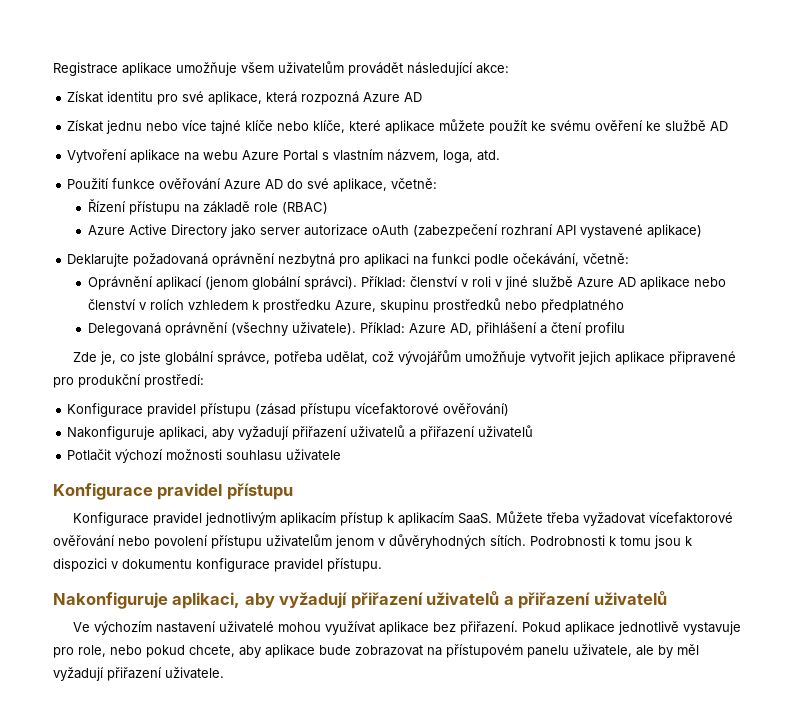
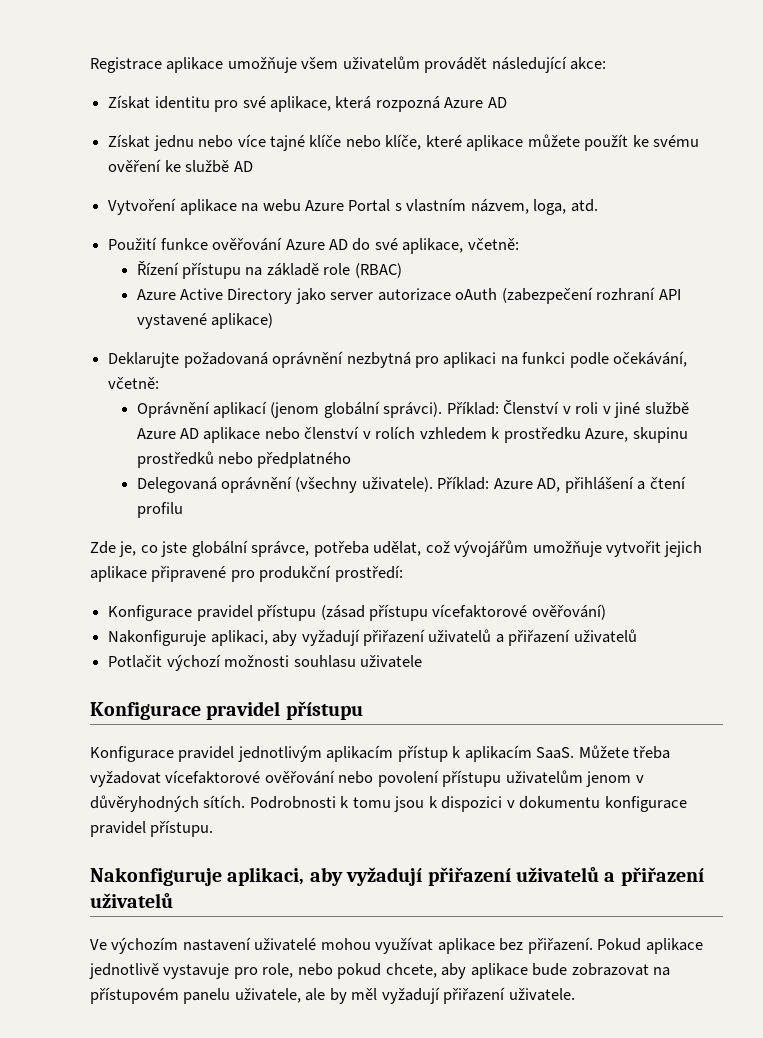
- Příklad: členství v roli v jiné službě Azure AD aplikace nebo členství v rolích vzhledem k prostředku Azure, skupinu prostředků nebo předplatného
+ Příklad: Členství v roli v jiné službě Azure AD aplikace nebo členství v rolích vzhledem k prostředku Azure, skupinu prostředků nebo předplatného

